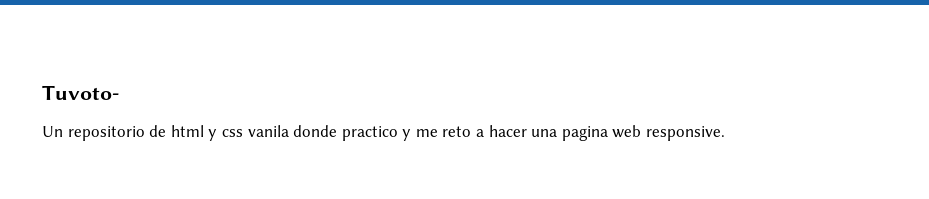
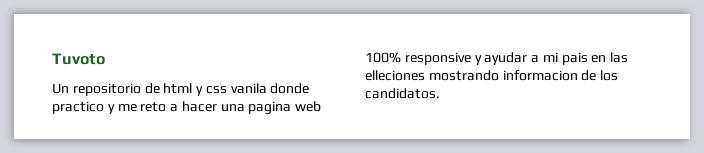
- Tuvoto-
+ Tuvoto
- Un repositorio de html y css vanila donde practico y me reto a hacer una pagina web responsive.
+ Un repositorio de html y css vanila donde practico y me reto a hacer una pagina web 100% responsive y ayudar a mi pais en las elleciones mostrando informacion de los candidatos.

